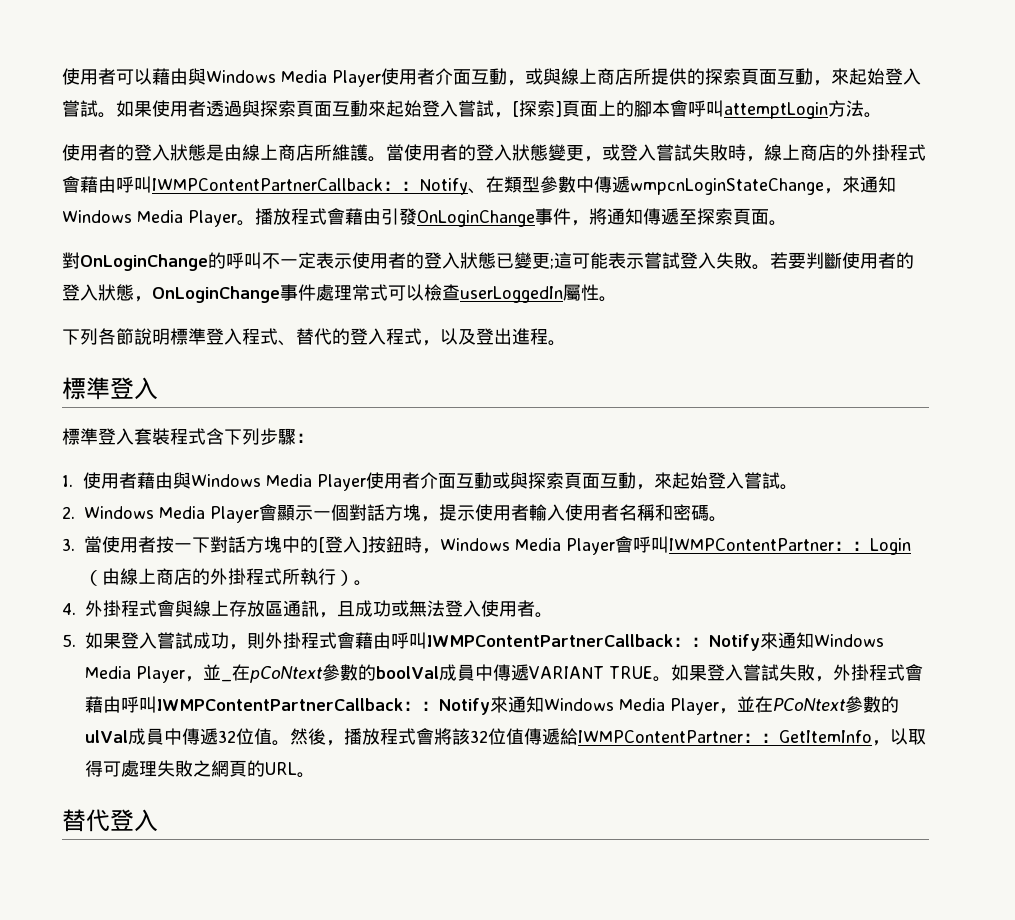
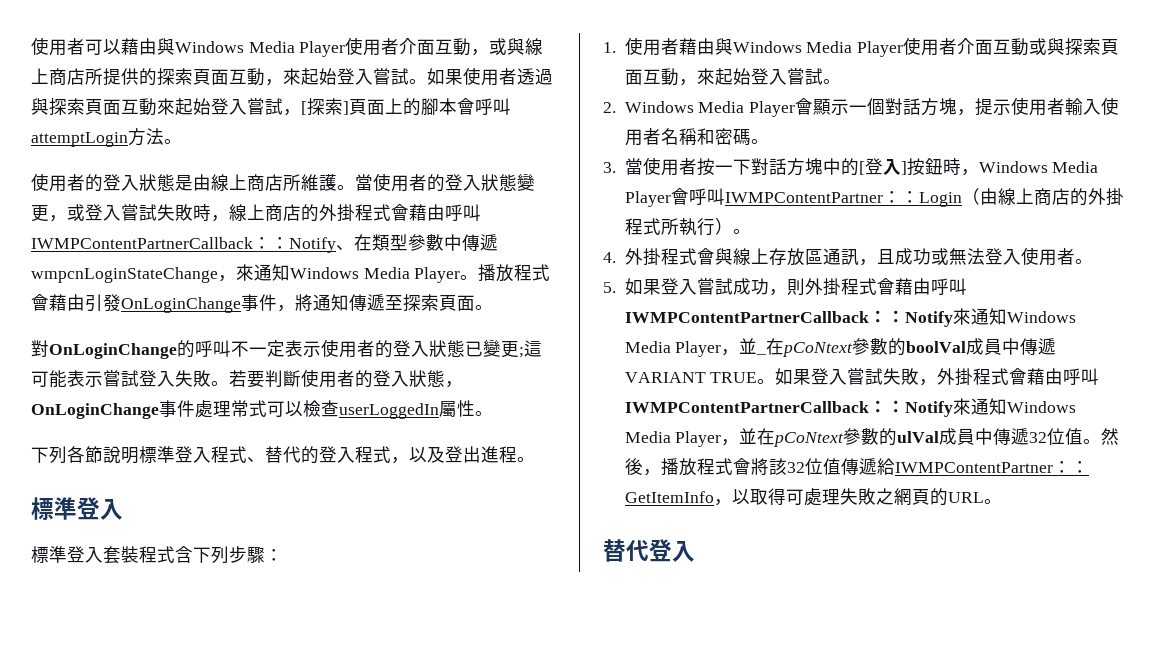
- 如果登入嘗試失敗，外掛程式會藉由呼叫IWMPContentPartnerCallback：：Notify來通知Windows Media Player，並在PCoNtext參數的ulVal成員中傳遞32位值。
+ 如果登入嘗試失敗，外掛程式會藉由呼叫IWMPContentPartnerCallback：：Notify來通知Windows Media Player，並在pCoNtext參數的ulVal成員中傳遞32位值。

